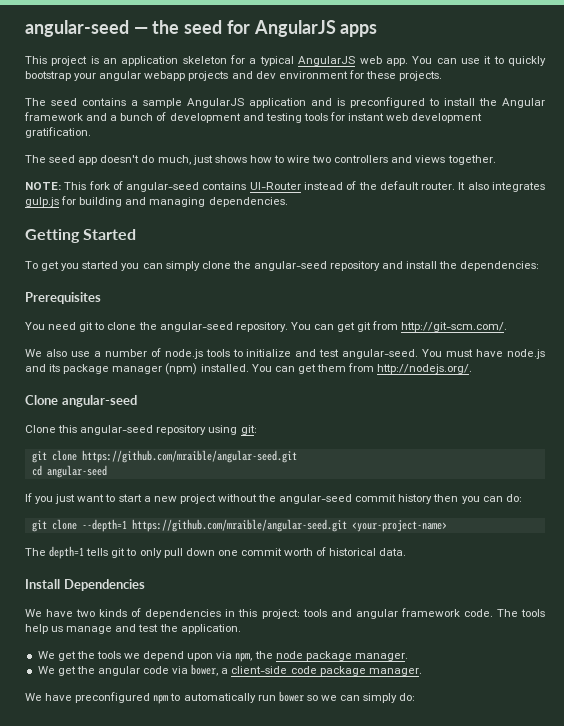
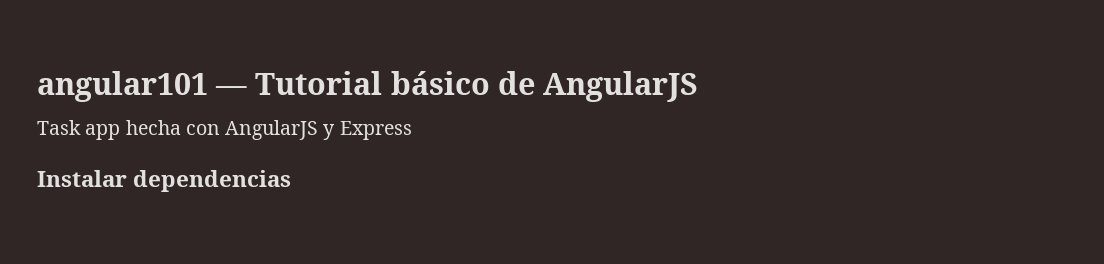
- angular-seed — the seed for AngularJS apps
- This project is an application skeleton for a typical AngularJS web app. You can use it to quickly bootstrap your angular webapp projects and dev environment for these projects.
- The seed contains a sample AngularJS application and is preconfigured to install the Angular framework and a bunch of development and testing tools for instant web development gratification.
- The seed app doesn't do much, just shows how to wire two controllers and views together.
- NOTE: This fork of angular-seed contains UI-Router instead of the default router. It also integrates gulp.js for building and managing dependencies.
- Getting Started
- To get you started you can simply clone the angular-seed repository and install the dependencies:
- Prerequisites
- You need git to clone the angular-seed repository. You can get git from http://git-scm.com/.
- We also use a number of node.js tools to initialize and test angular-seed. You must have node.js and its package manager (npm) installed. You can get them from http://nodejs.org/.
- Clone angular-seed
- Clone this angular-seed repository using git:
- git clone https://github.com/mraible/angular-seed.git
- cd angular-seed
- If you just want to start a new project without the angular-seed commit history then you can do:
- git clone --depth=1 https://github.com/mraible/angular-seed.git <your-project-name>
- The depth=1 tells git to only pull down one commit worth of historical data.
- Install Dependencies
- We have two kinds of dependencies in this project: tools and angular framework code. The tools help us manage and test the application.
- We get the tools we depend upon via npm, the node package manager.
- We get the angular code via bower, a client-side code package manager.
- We have preconfigured npm to automatically run bower so we can simply do:
+ angular101 — Tutorial básico de AngularJS
+ Task app hecha con AngularJS y Express
+ Instalar dependencias

